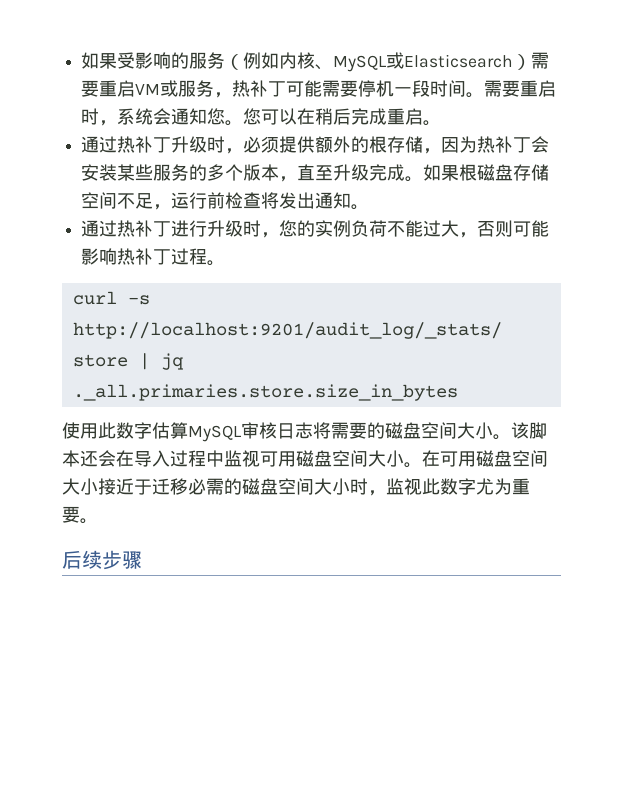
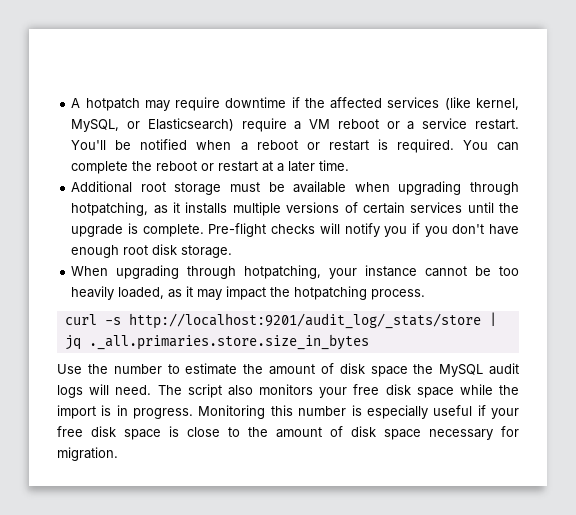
- 如果受影响的服务（例如内核、MySQL或Elasticsearch）需要重启VM或服务，热补丁可能需要停机一段时间。需要重启时，系统会通知您。您可以在稍后完成重启。
- 通过热补丁升级时，必须提供额外的根存储，因为热补丁会安装某些服务的多个版本，直至升级完成。如果根磁盘存储空间不足，运行前检查将发出通知。
- 通过热补丁进行升级时，您的实例负荷不能过大，否则可能影响热补丁过程。
+ A hotpatch may require downtime if the affected services (like kernel, MySQL, or Elasticsearch) require a VM reboot or a service restart. You'll be notified when a reboot or restart is required. You can complete the reboot or restart at a later time.
+ Additional root storage must be available when upgrading through hotpatching, as it installs multiple versions of certain services until the upgrade is complete. Pre-flight checks will notify you if you don't have enough root disk storage.
+ When upgrading through hotpatching, your instance cannot be too heavily loaded, as it may impact the hotpatching process.
- 使用此数字估算MySQL审核日志将需要的磁盘空间大小。该脚本还会在导入过程中监视可用磁盘空间大小。在可用磁盘空间大小接近于迁移必需的磁盘空间大小时，监视此数字尤为重要。
- 后续步骤
+ Use the number to estimate the amount of disk space the MySQL audit logs will need. The script also monitors your free disk space while the import is in progress. Monitoring this number is especially useful if your free disk space is close to the amount of disk space necessary for migration.

